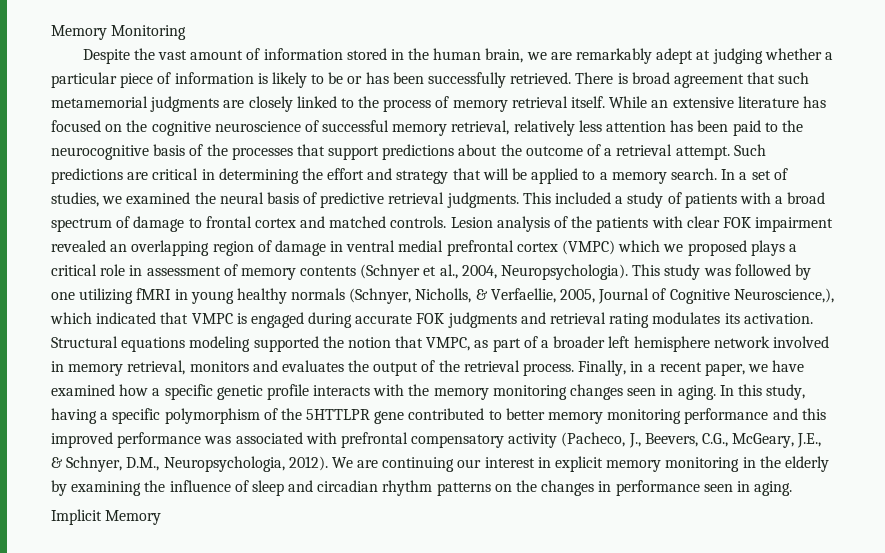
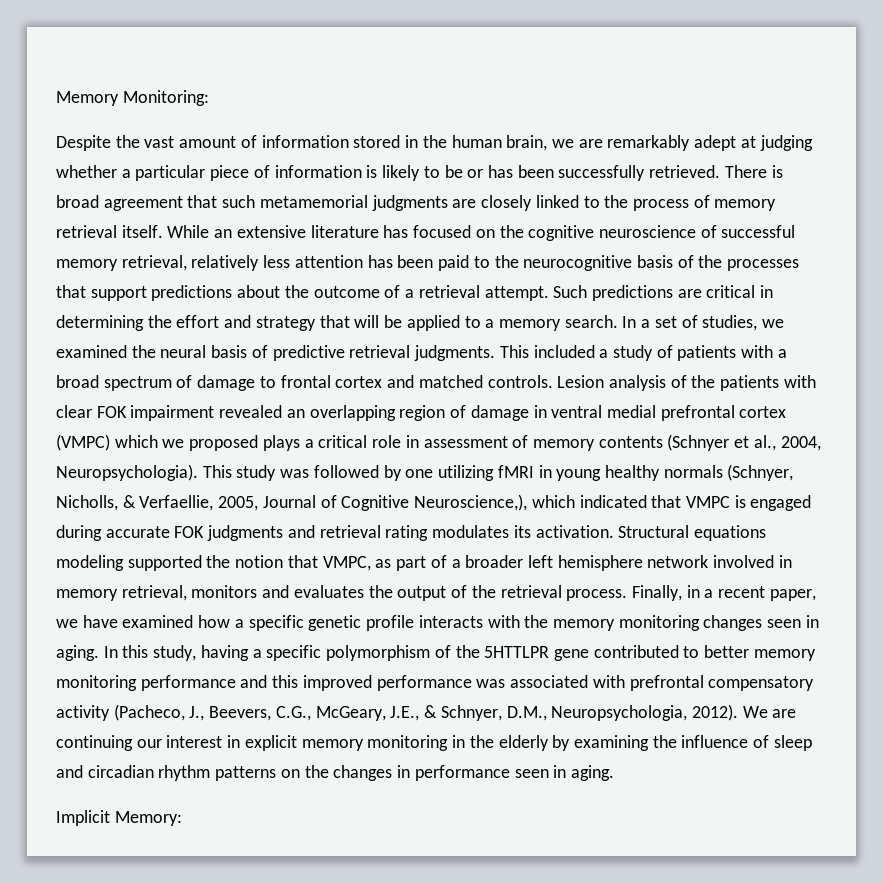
- Memory Monitoring
+ Memory Monitoring:
- Implicit Memory
+ Implicit Memory:

